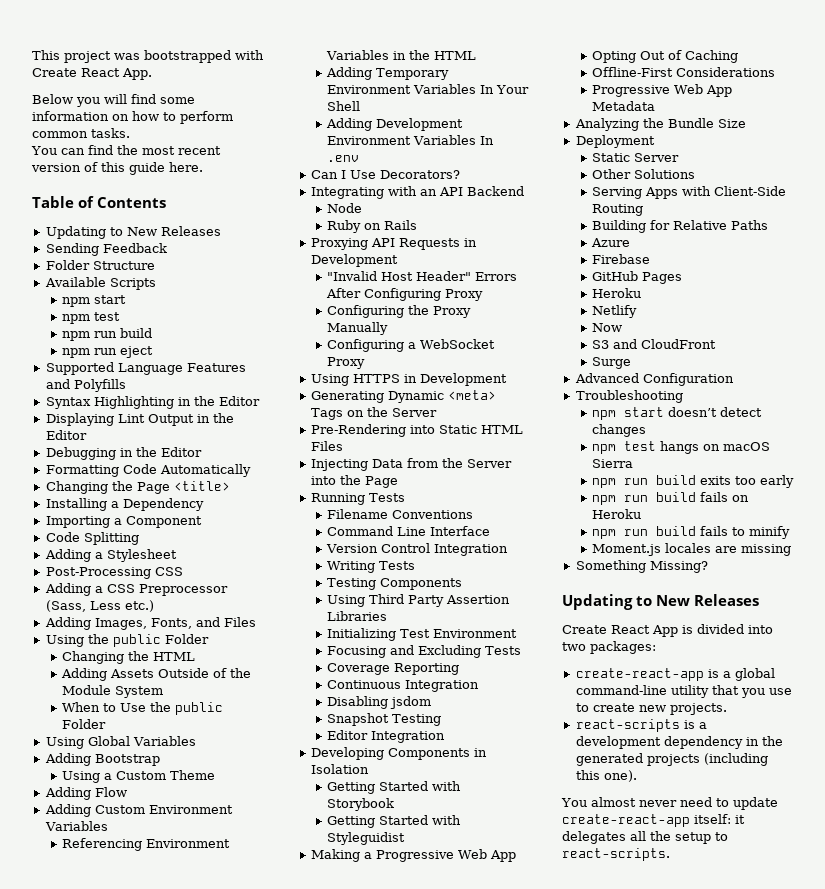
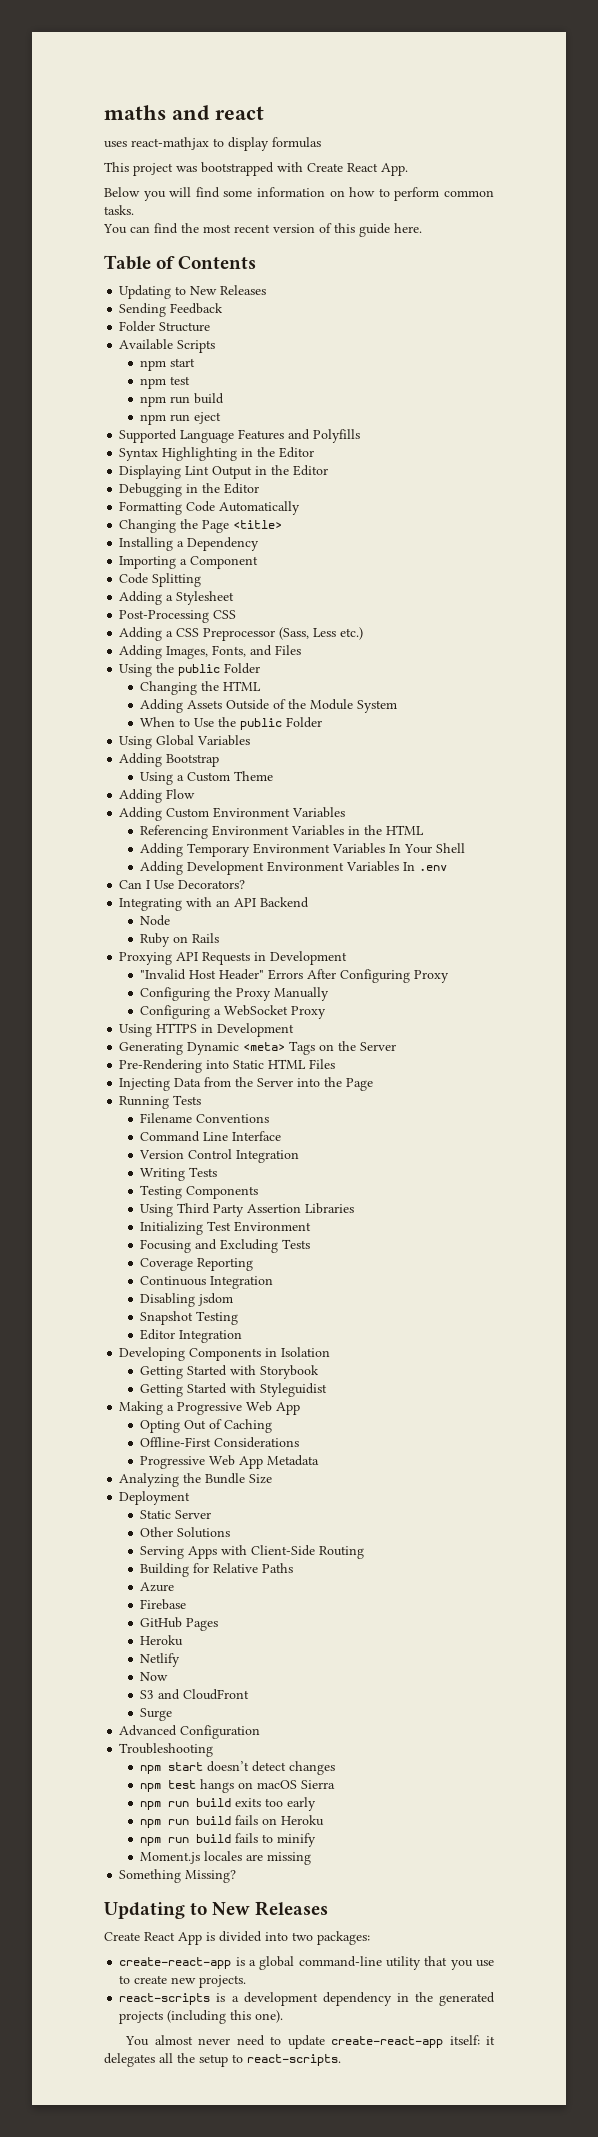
+ maths and react
+ uses react-mathjax to display formulas

